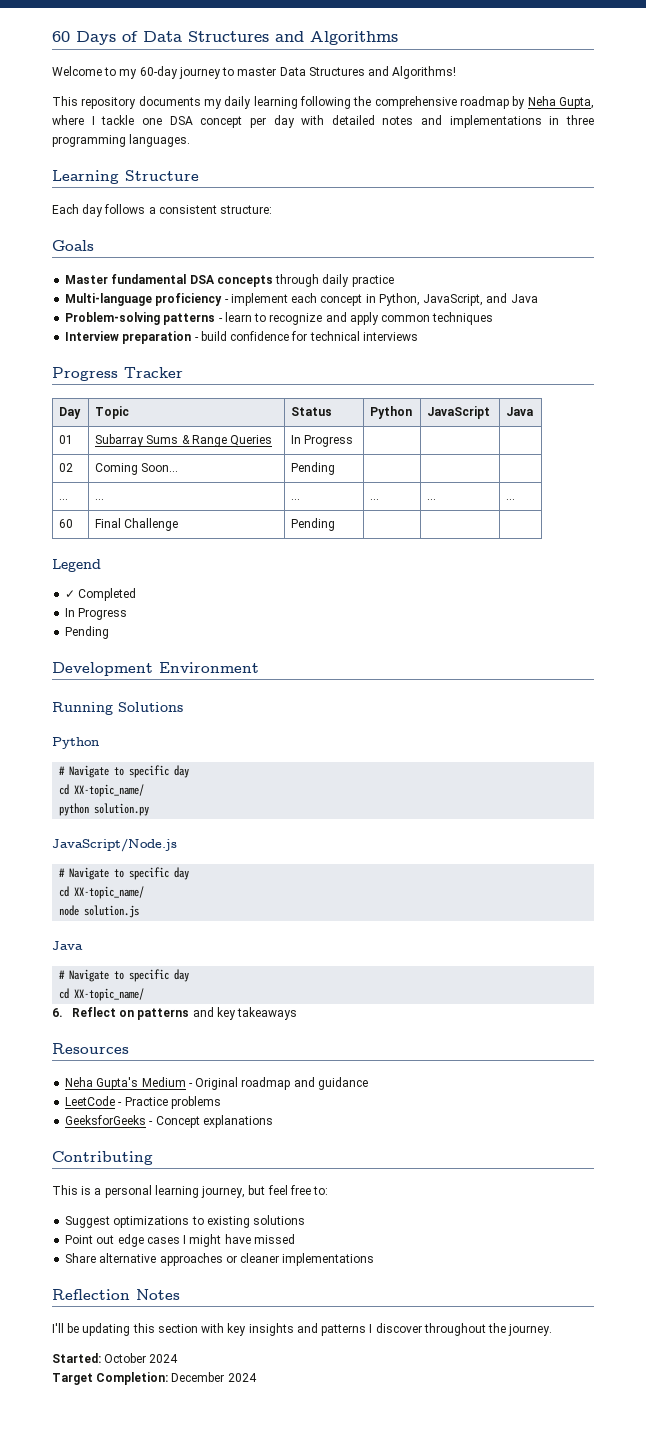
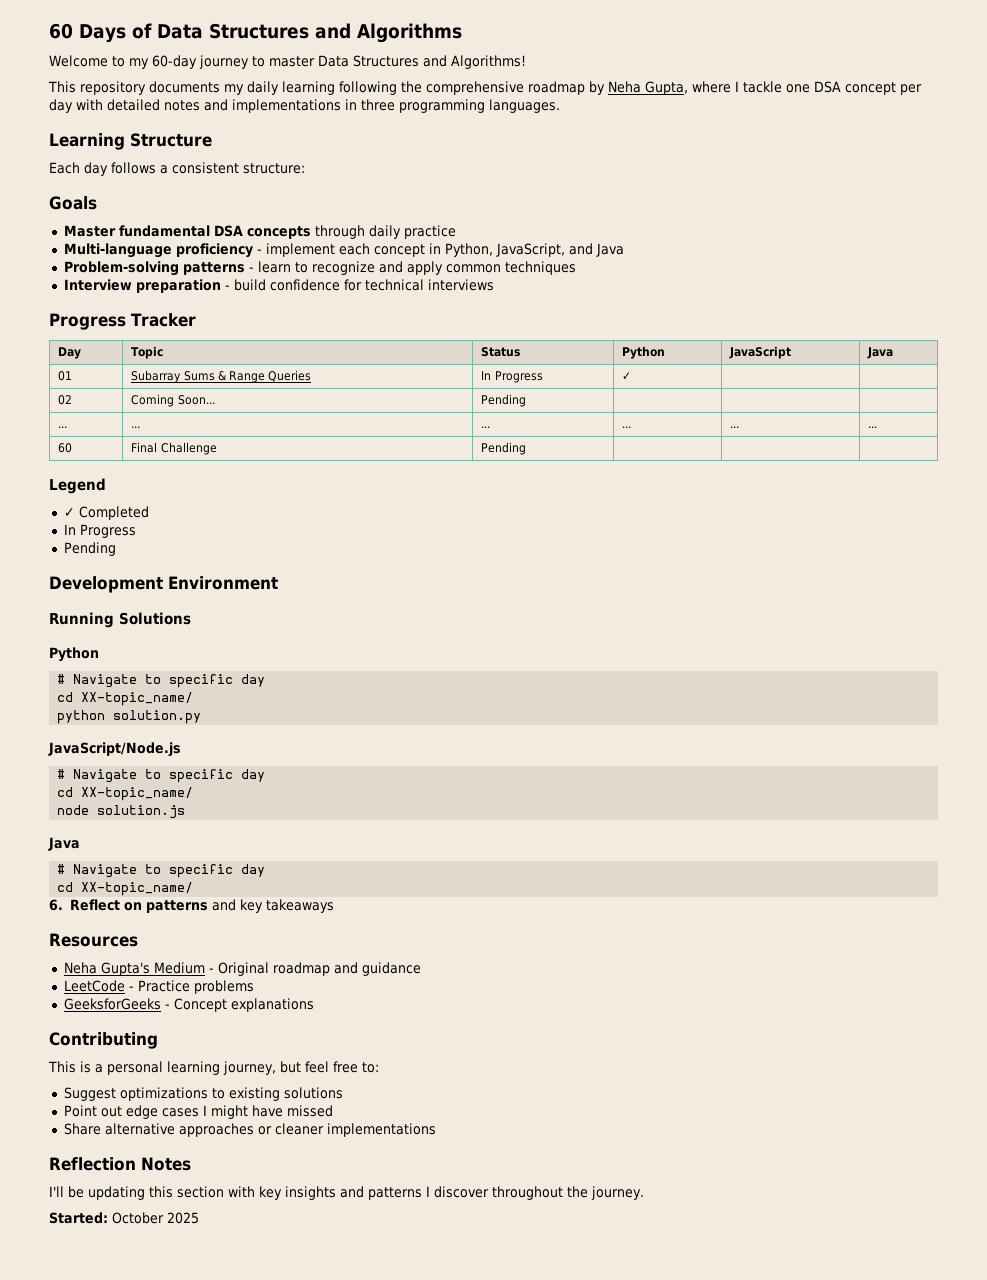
- 01 | Subarray Sums & Range Queries | In Progress | | |
+ 01 | Subarray Sums & Range Queries | In Progress | ✓ | |
- Started: October 2024
- Target Completion: December 2024
+ Started: October 2025

